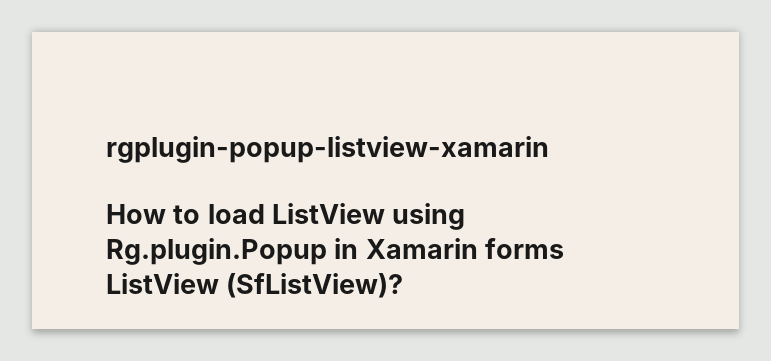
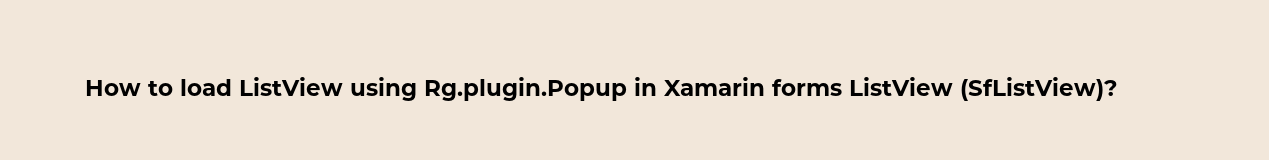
- rgplugin-popup-listview-xamarin

